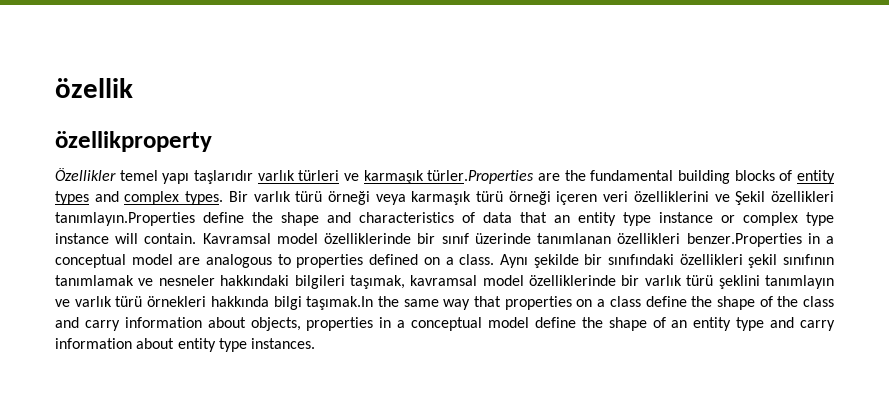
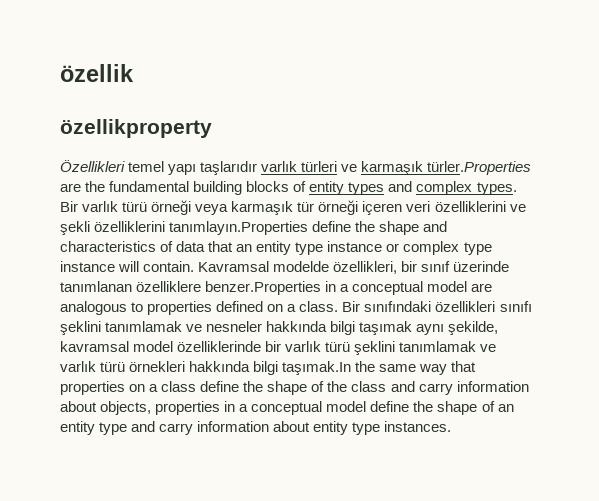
- Özellikler temel yapı taşlarıdır varlık türleri ve karmaşık türler.Properties are the fundamental building blocks of entity types and complex types.
+ Özellikleri temel yapı taşlarıdır varlık türleri ve karmaşık türler.Properties are the fundamental building blocks of entity types and complex types.
- Bir varlık türü örneği veya karmaşık türü örneği içeren veri özelliklerini ve Şekil özellikleri tanımlayın.Properties define the shape and characteristics of data that an entity type instance or complex type instance will contain.
+ Bir varlık türü örneği veya karmaşık tür örneği içeren veri özelliklerini ve şekli özelliklerini tanımlayın.Properties define the shape and characteristics of data that an entity type instance or complex type instance will contain.
- Kavramsal model özelliklerinde bir sınıf üzerinde tanımlanan özellikleri benzer.Properties in a conceptual model are analogous to properties defined on a class.
+ Kavramsal modelde özellikleri, bir sınıf üzerinde tanımlanan özelliklere benzer.Properties in a conceptual model are analogous to properties defined on a class.
- Aynı şekilde bir sınıfındaki özellikleri şekil sınıfının tanımlamak ve nesneler hakkındaki bilgileri taşımak, kavramsal model özelliklerinde bir varlık türü şeklini tanımlayın ve varlık türü örnekleri hakkında bilgi taşımak.In the same way that properties on a class define the shape of the class and carry information about objects, properties in a conceptual model define the shape of an entity type and carry information about entity type instances.
+ Bir sınıfındaki özellikleri sınıfı şeklini tanımlamak ve nesneler hakkında bilgi taşımak aynı şekilde, kavramsal model özelliklerinde bir varlık türü şeklini tanımlamak ve varlık türü örnekleri hakkında bilgi taşımak.In the same way that properties on a class define the shape of the class and carry information about objects, properties in a conceptual model define the shape of an entity type and carry information about entity type instances.

